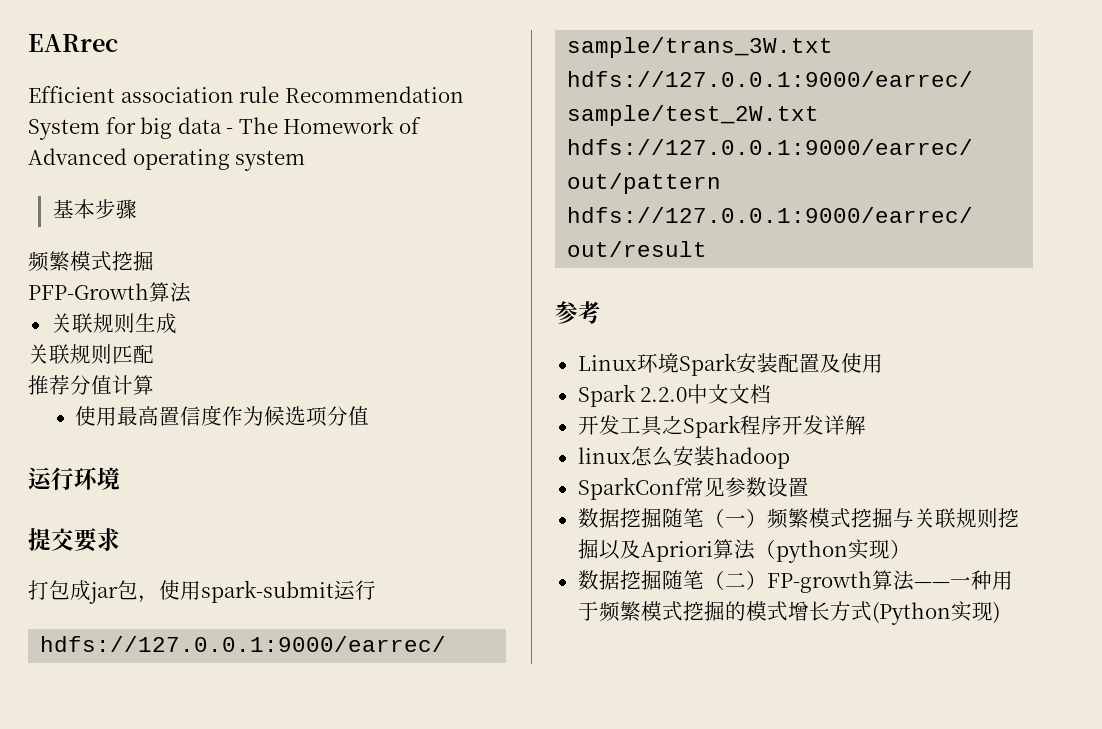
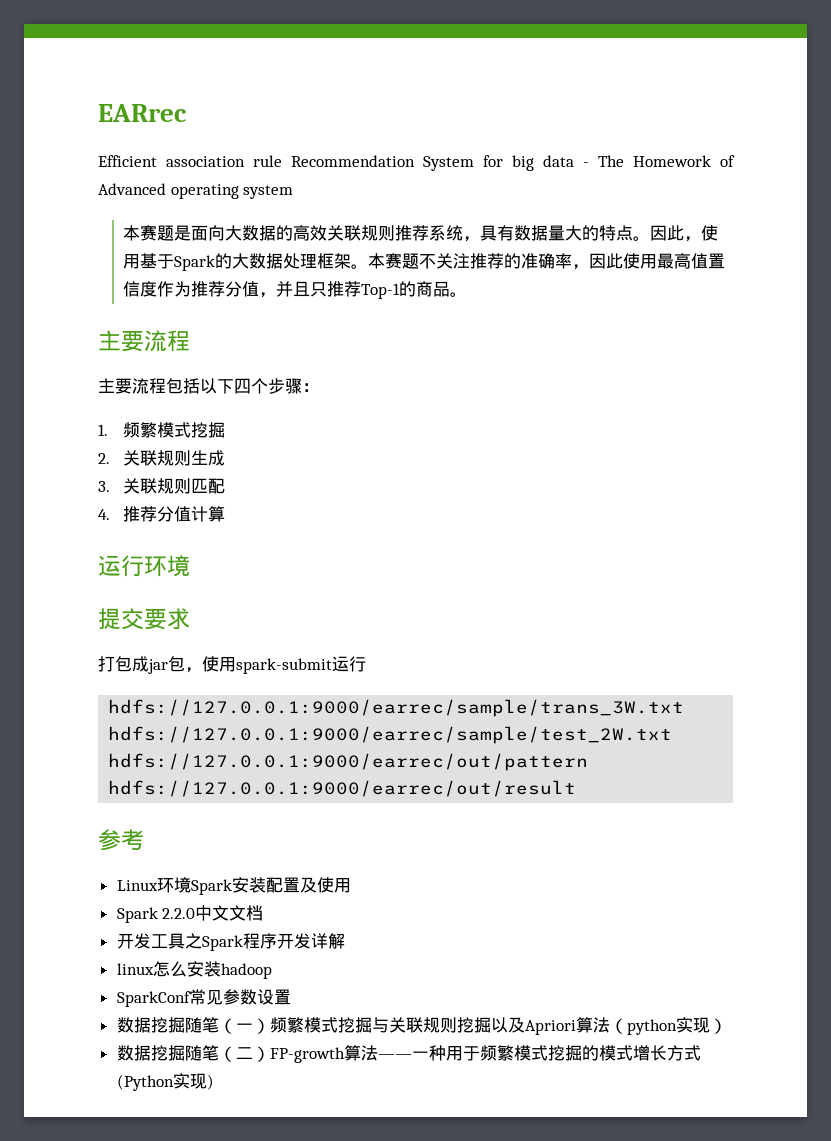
- 基本步骤
- 频繁模式挖掘
+ 本赛题是面向大数据的高效关联规则推荐系统，具有数据量大的特点。因此，使用基于Spark的大数据处理框架。本赛题不关注推荐的准确率，因此使用最高值置信度作为推荐分值，并且只推荐Top-1的商品。
+ 主要流程
+ 主要流程包括以下四个步骤：
+ 1.频繁模式挖掘
- PFP-Growth算法
- 关联规则生成
+ 2.关联规则生成
- 关联规则匹配
+ 3.关联规则匹配
- 推荐分值计算
+ 4.推荐分值计算
- 使用最高置信度作为候选项分值

